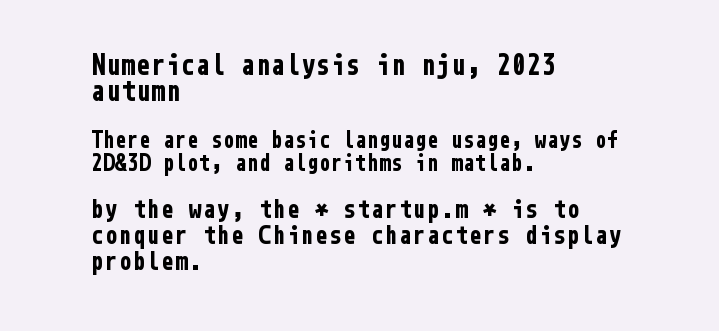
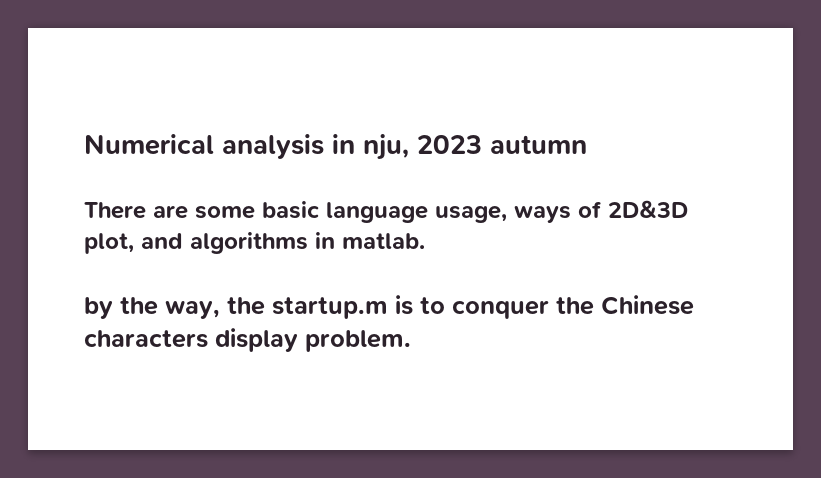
- by the way, the * startup.m * is to conquer the Chinese characters display problem.
+ by the way, the startup.m is to conquer the Chinese characters display problem.

